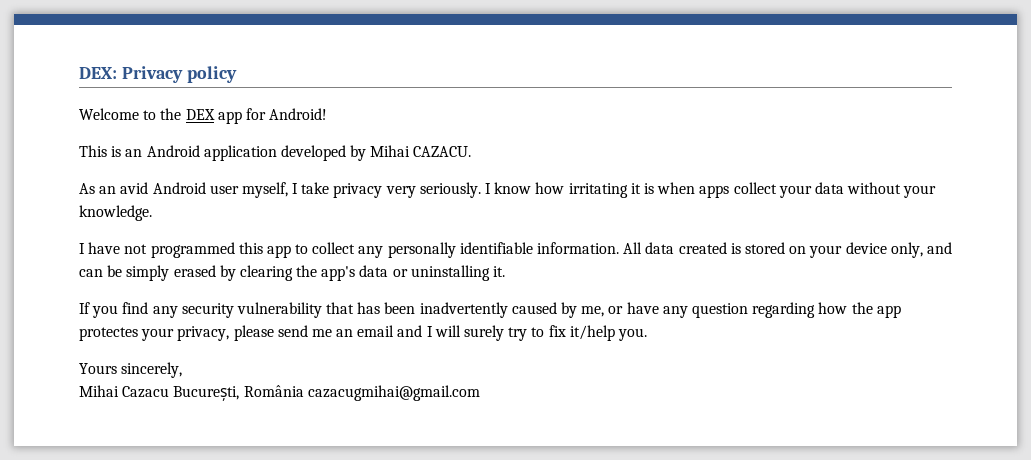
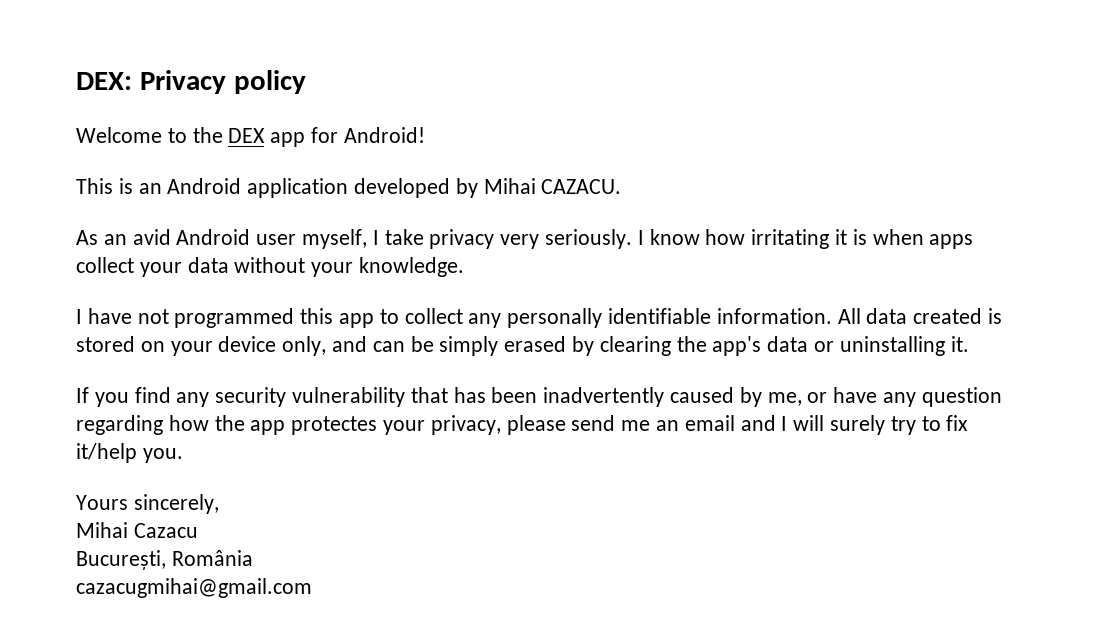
- Mihai Cazacu București, România cazacugmihai@gmail.com
+ Mihai Cazacu
+ București, România
+ cazacugmihai@gmail.com

